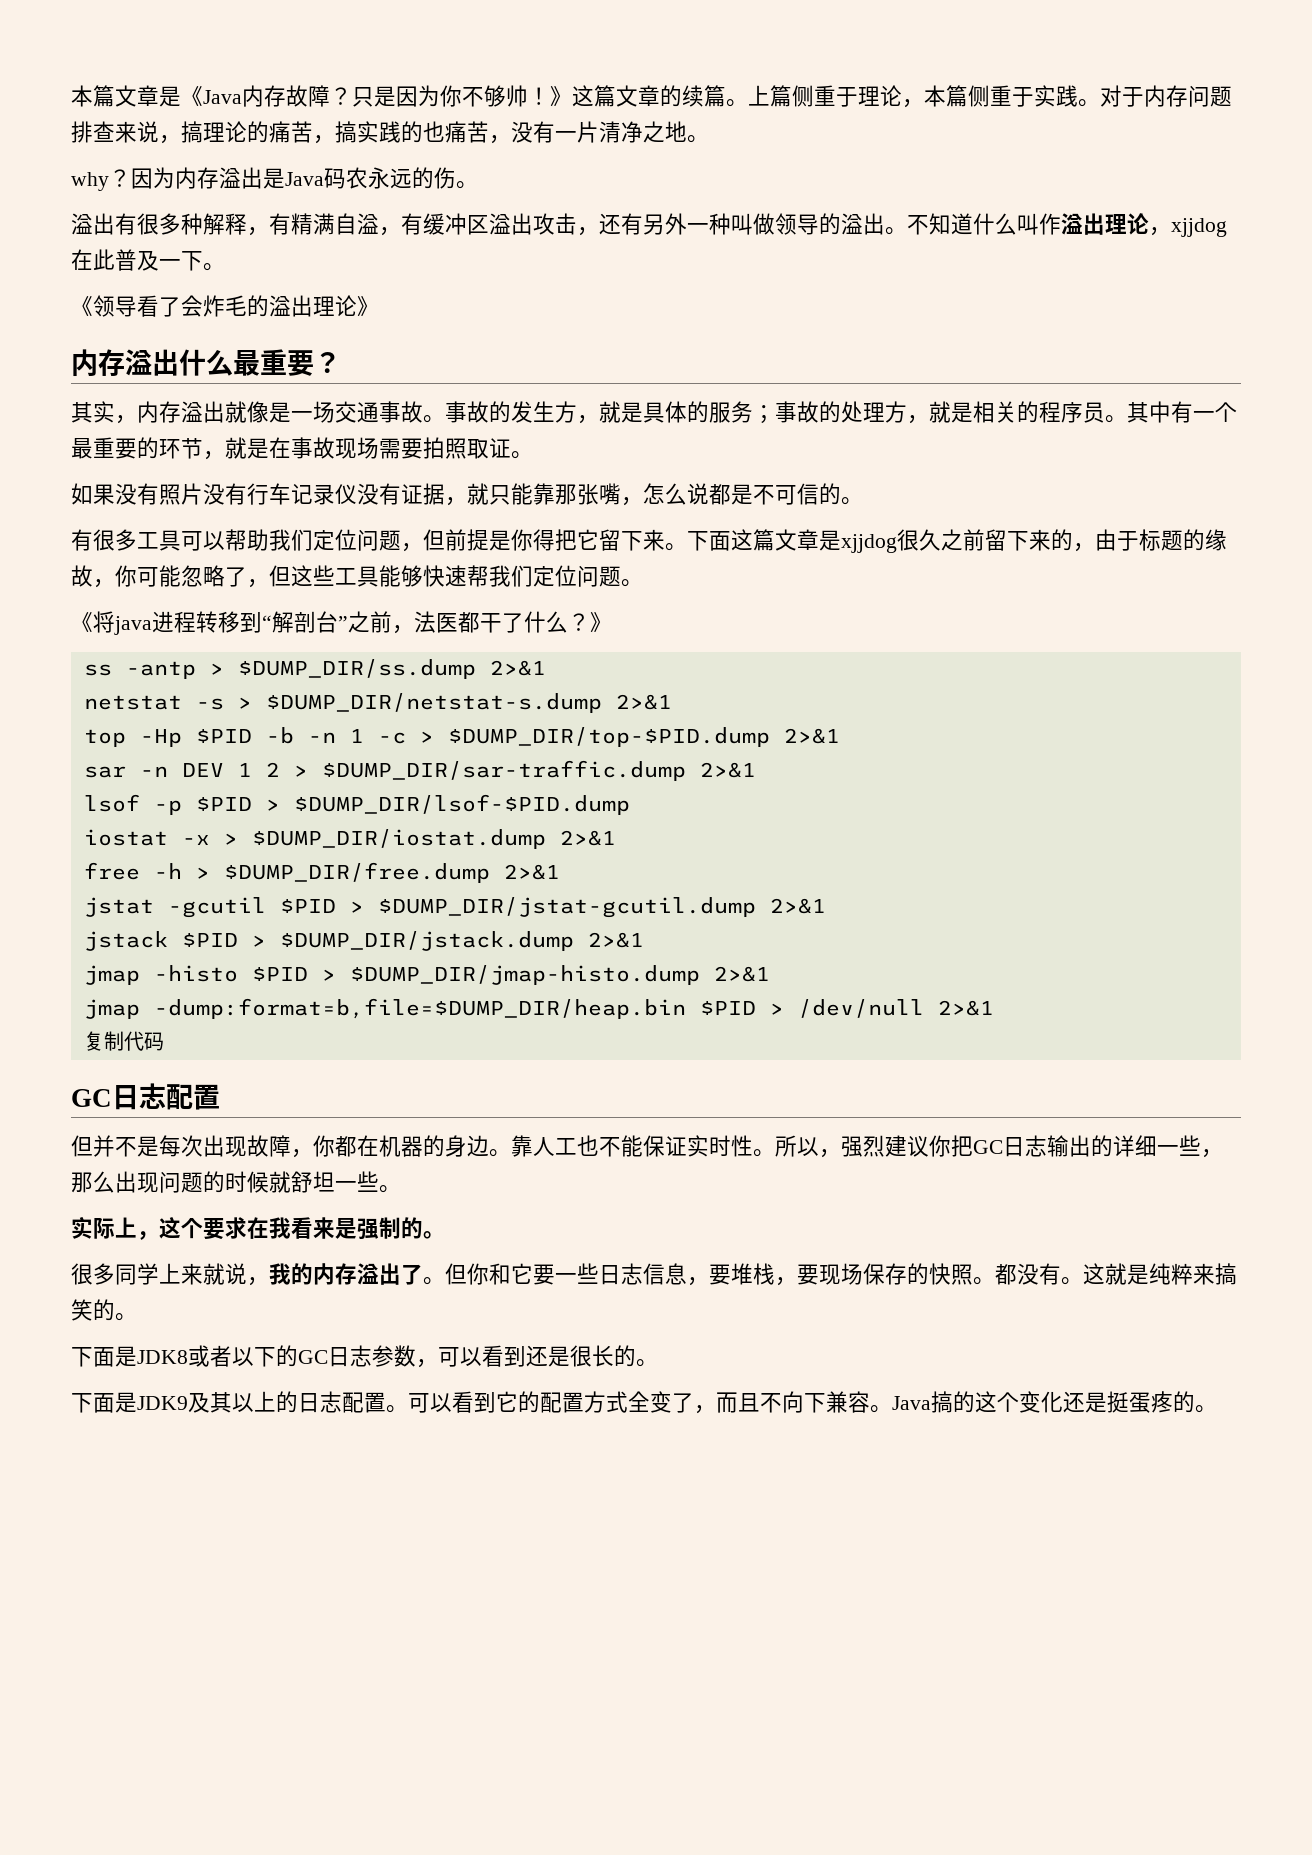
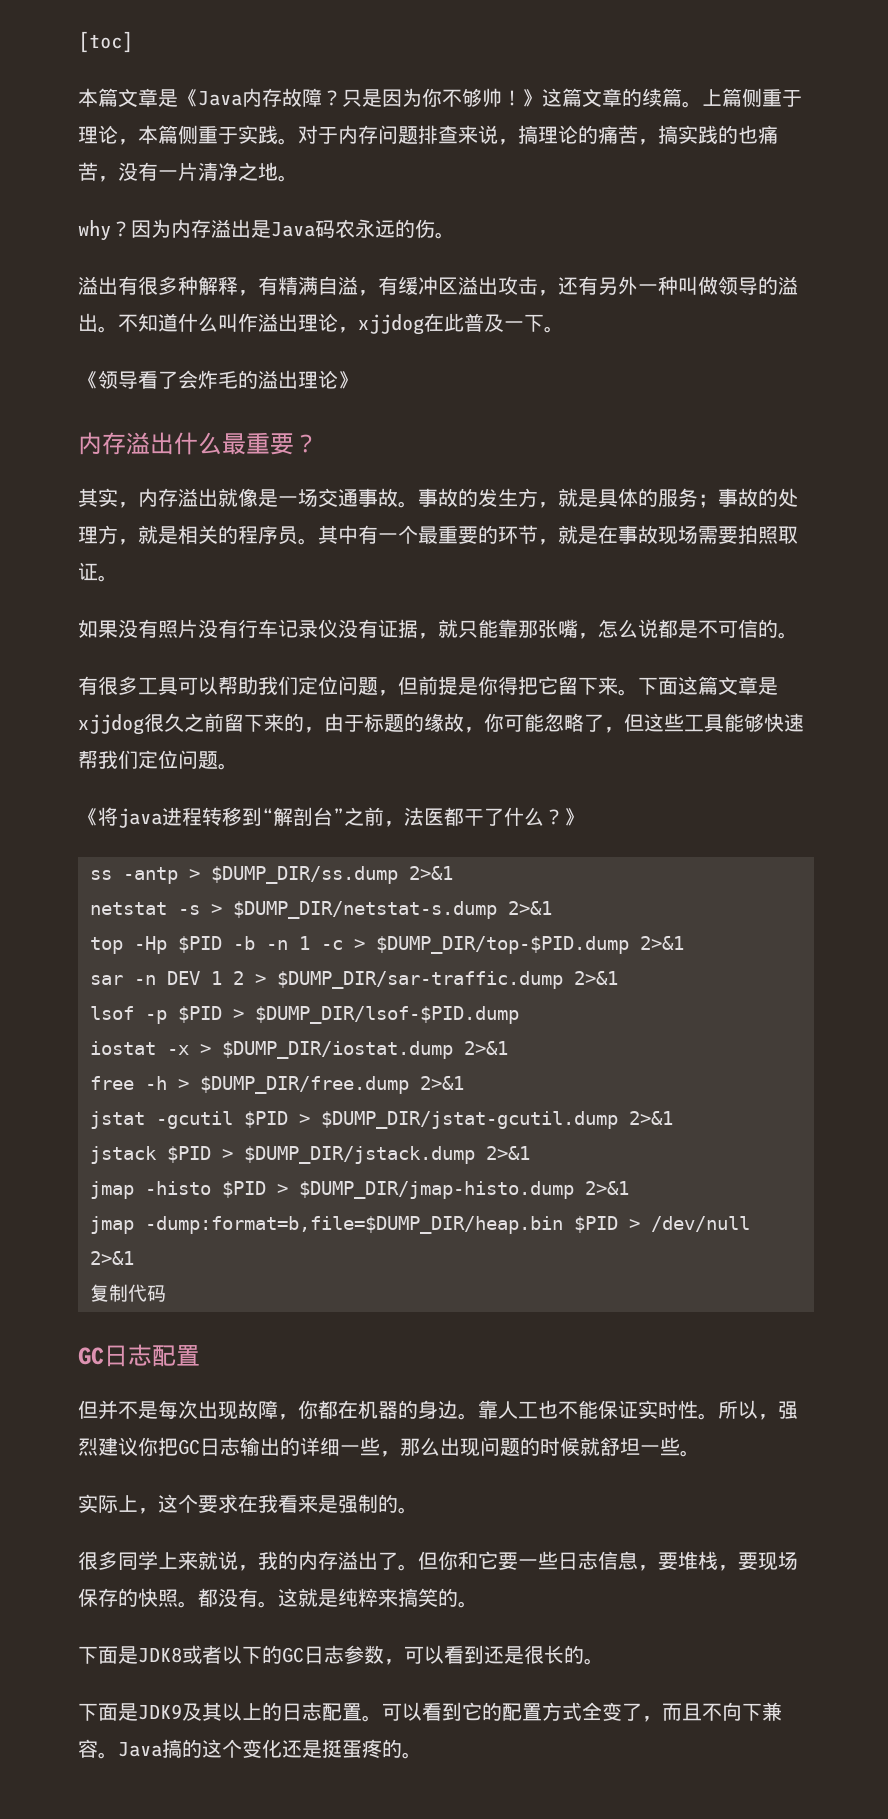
+ [toc]

